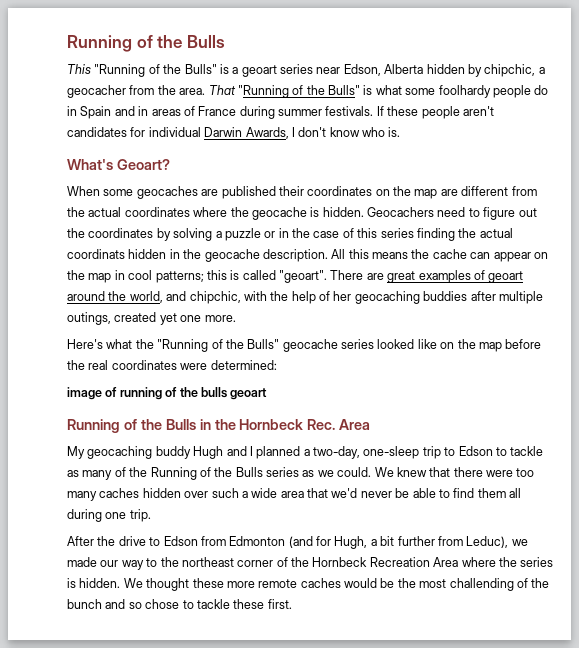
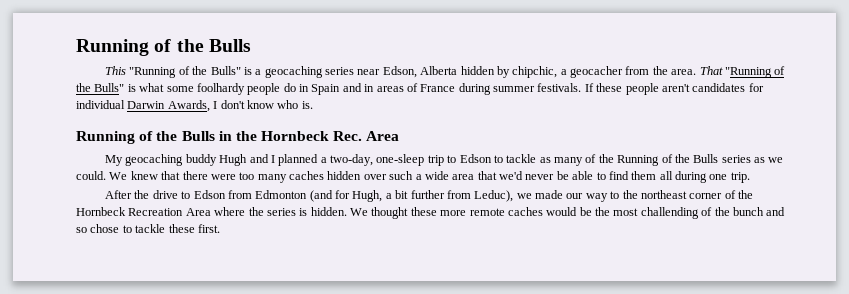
- This "Running of the Bulls" is a geoart series near Edson, Alberta hidden by chipchic, a geocacher from the area.
+ This "Running of the Bulls" is a geocaching series near Edson, Alberta hidden by chipchic, a geocacher from the area.
- What's Geoart?
- When some geocaches are published their coordinates on the map are different from the actual coordinates where the geocache is hidden. Geocachers need to figure out the coordinates by solving a puzzle or in the case of this series finding the actual coordinats hidden in the geocache description. All this means the cache can appear on the map in cool patterns; this is called "geoart". There are great examples of geoart around the world, and chipchic, with the help of her geocaching buddies after multiple outings, created yet one more.
- Here's what the "Running of the Bulls" geocache series looked like on the map before the real coordinates were determined:
- image of running of the bulls geoart

